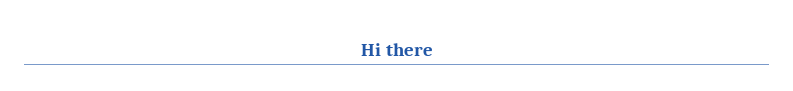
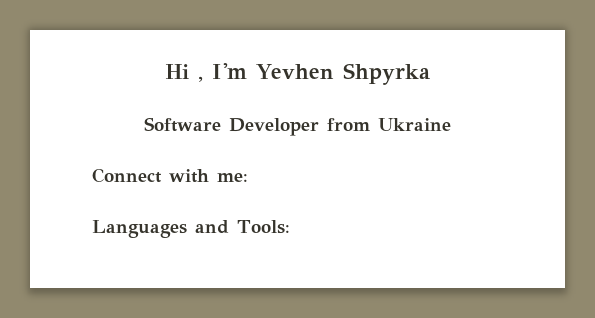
- Hi there
+ Hi , I'm Yevhen Shpyrka
+ Software Developer from Ukraine
+ Connect with me:
+ Languages and Tools:

